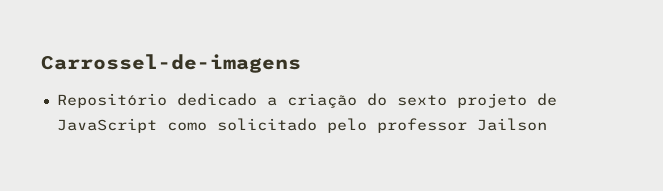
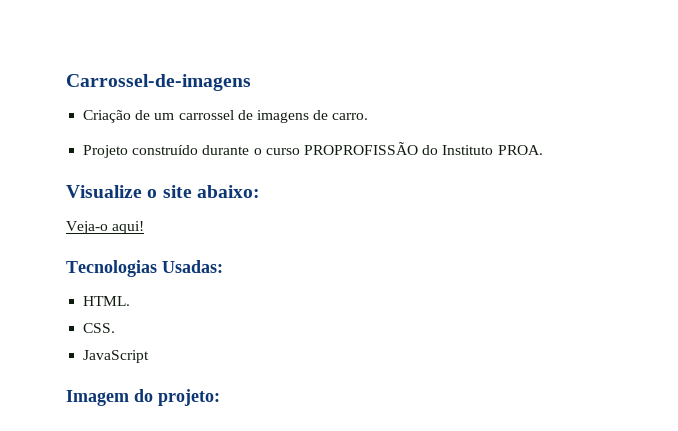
- Repositório dedicado a criação do sexto projeto de JavaScript como solicitado pelo professor Jailson
+ Criação de um carrossel de imagens de carro.
+ Projeto construído durante o curso PROPROFISSÃO do Instituto PROA.
+ Visualize o site abaixo:
+ Veja-o aqui!
+ Tecnologias Usadas:
+ HTML.
+ CSS.
+ JavaScript
+ Imagem do projeto:

